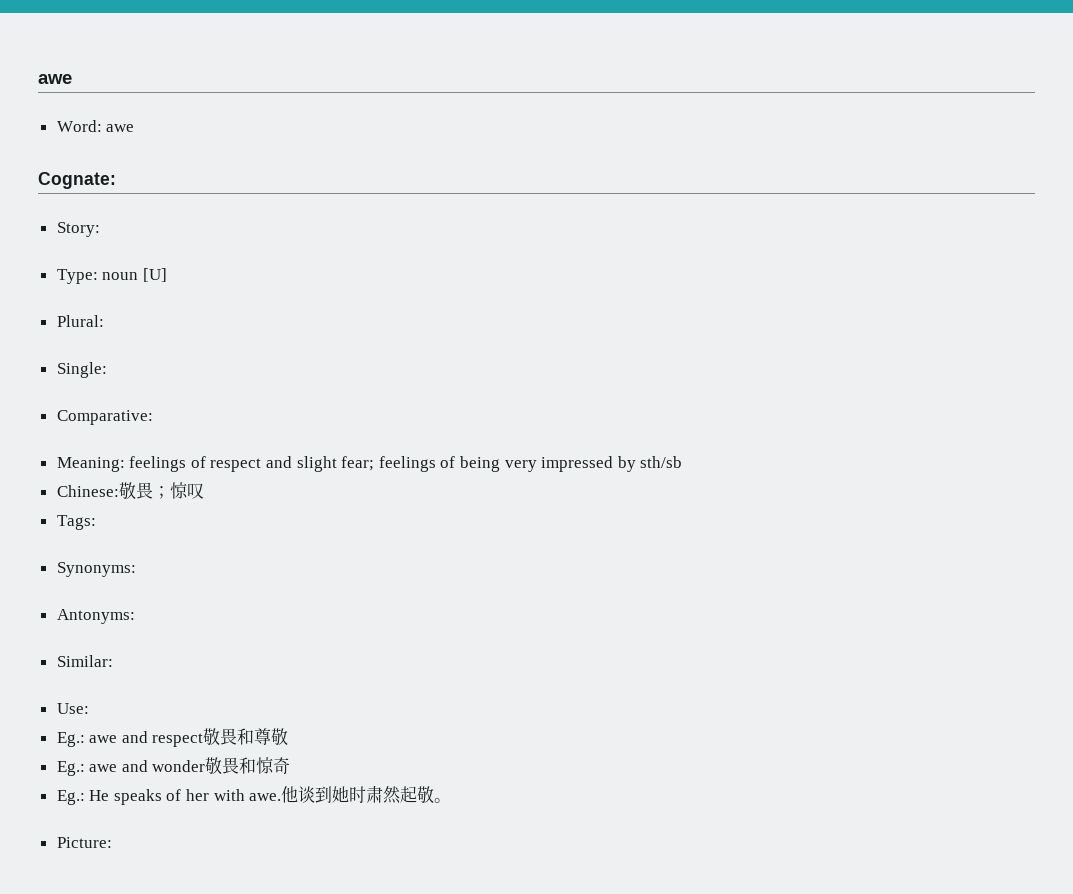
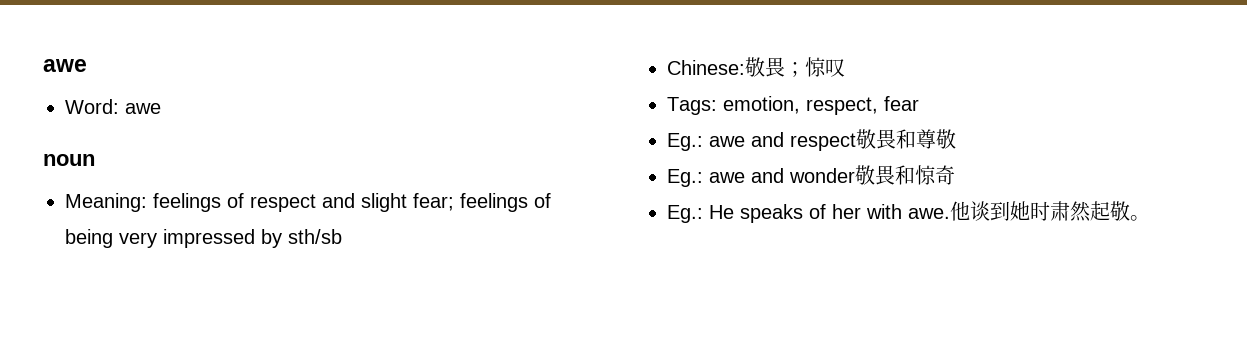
- Cognate:
- Story:
- Type: noun [U]
- Plural:
- Single:
- Comparative:
+ noun
- Tags:
- Synonyms:
- Antonyms:
- Similar:
- Use:
+ Tags: emotion, respect, fear
- Picture:

